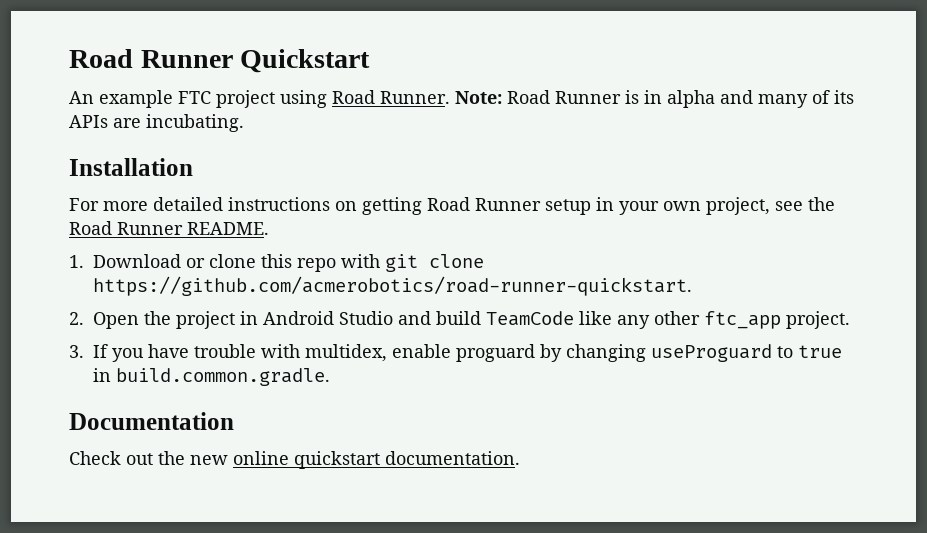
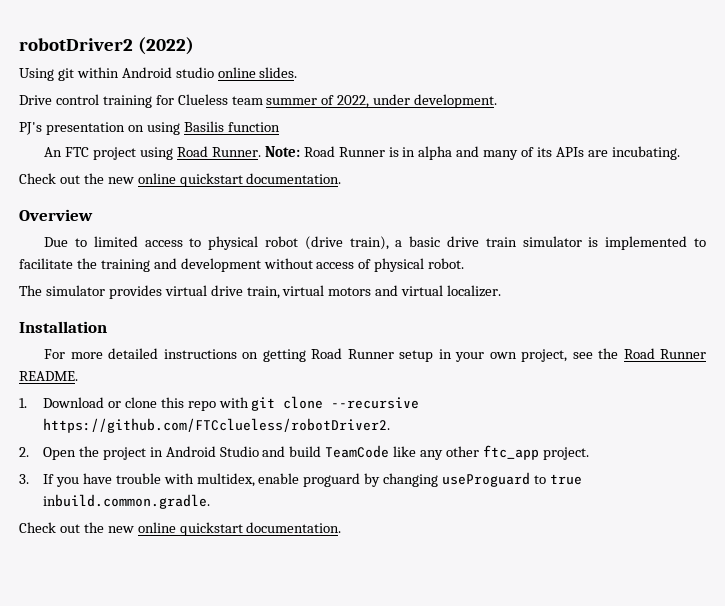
- Road Runner Quickstart
+ robotDriver2 (2022)
+ Using git within Android studio online slides.
+ Drive control training for Clueless team summer of 2022, under development.
+ PJ's presentation on using Basilis function
- An example FTC project using Road Runner.
+ An FTC project using Road Runner.
  Note: Road Runner is in alpha and many of its APIs are incubating.
+ Check out the new online quickstart documentation.
+ Overview
+ Due to limited access to physical robot (drive train), a basic drive train simulator is implemented to facilitate the training and development without access of physical robot.
+ The simulator provides virtual drive train, virtual motors and virtual localizer.
- 1. Download or clone this repo with git clone https://github.com/acmerobotics/road-runner-quickstart.
+ 1. Download or clone this repo with git clone --recursive https://github.com/FTCclueless/robotDriver2.
- 3. If you have trouble with multidex, enable proguard by changing useProguard to true in build.common.gradle.
- Documentation
+ 3. If you have trouble with multidex, enable proguard by changing useProguard to true inbuild.common.gradle.

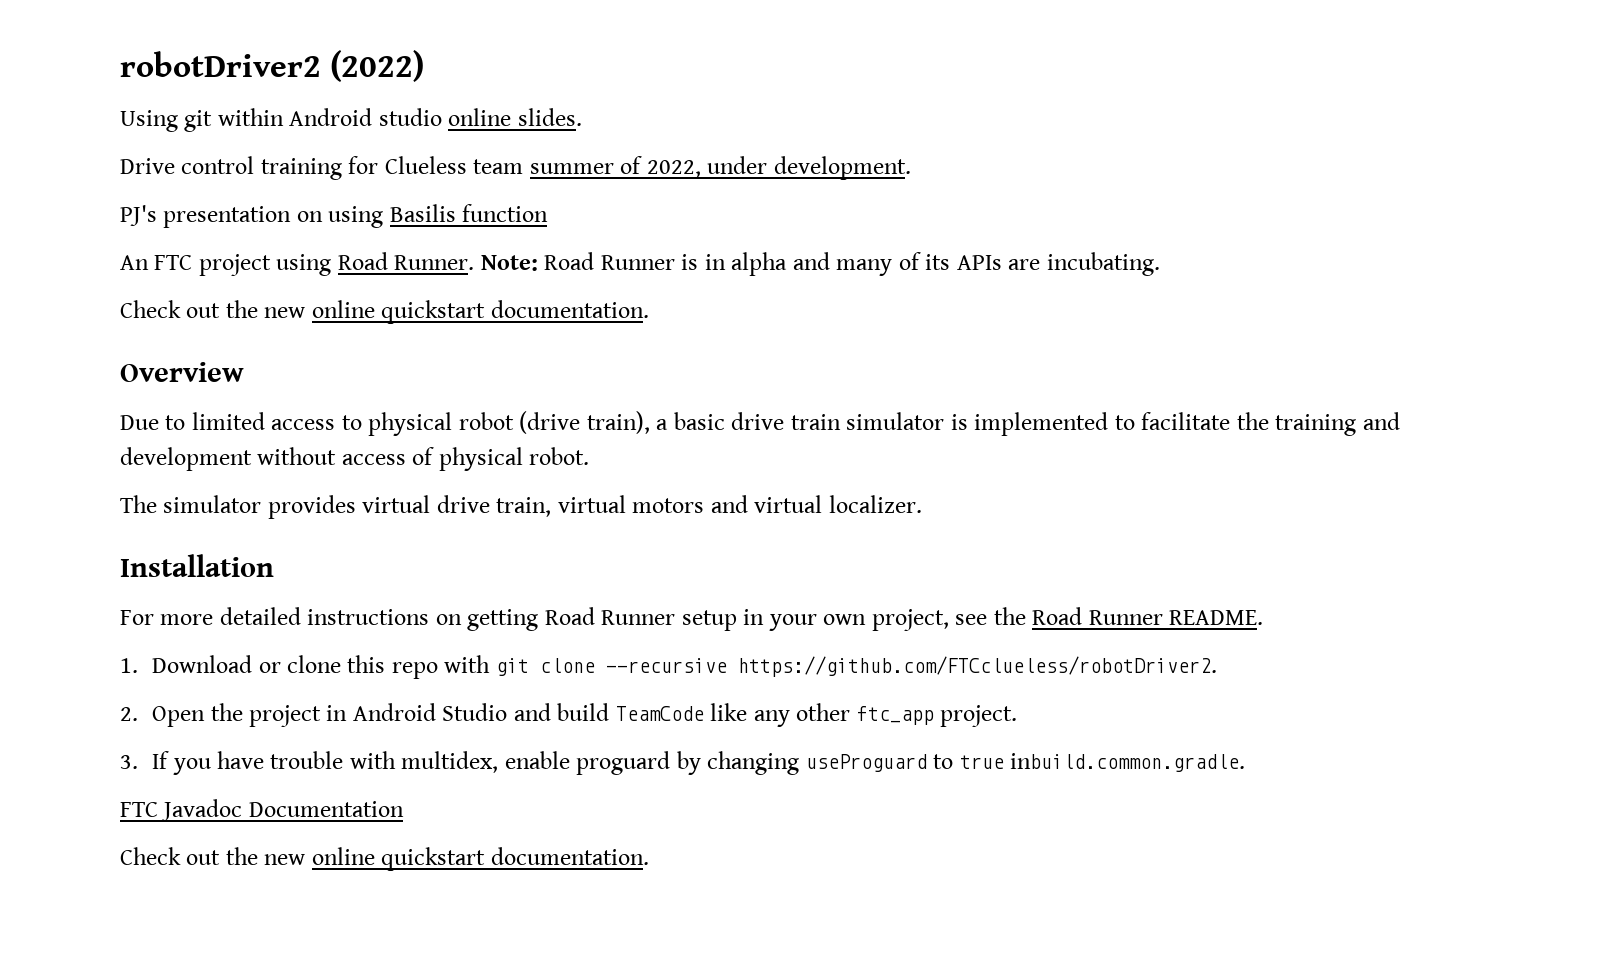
+ FTC Javadoc Documentation

